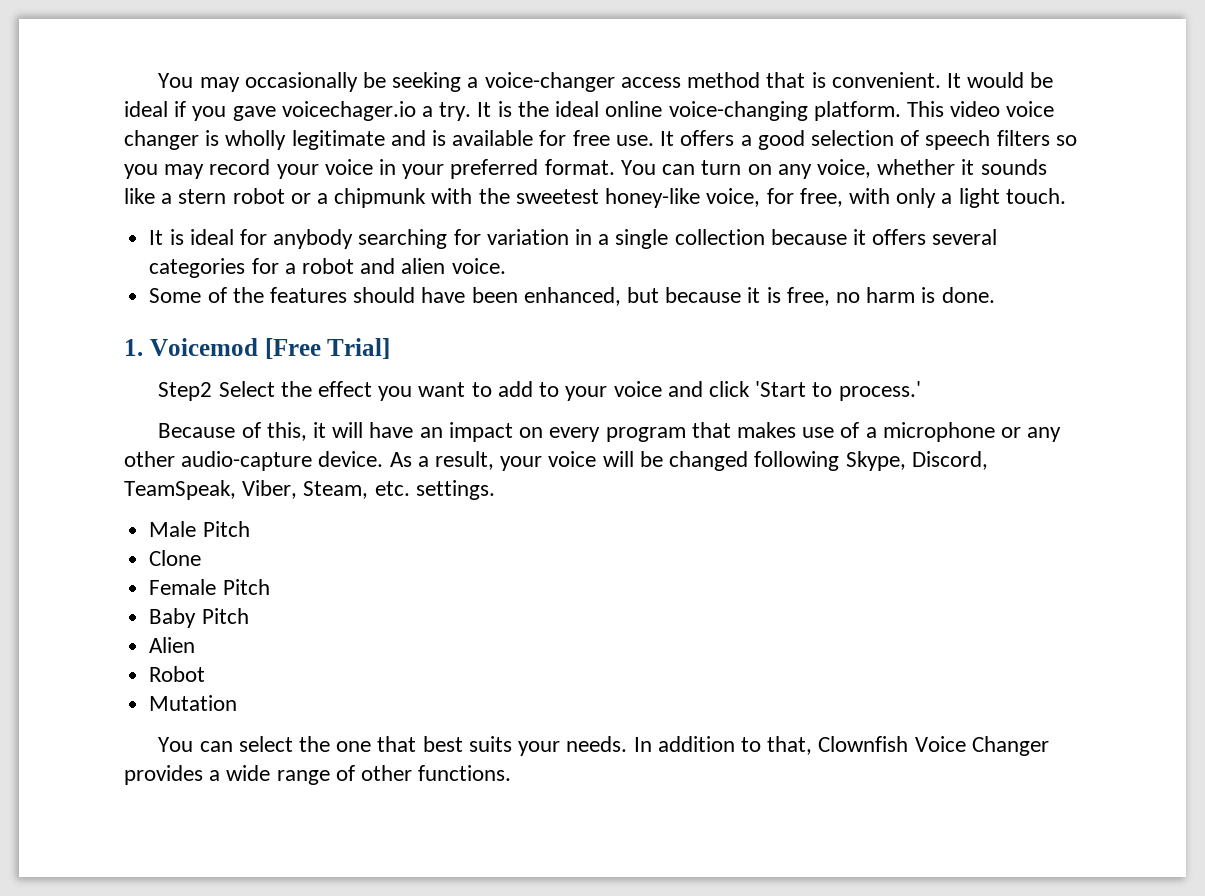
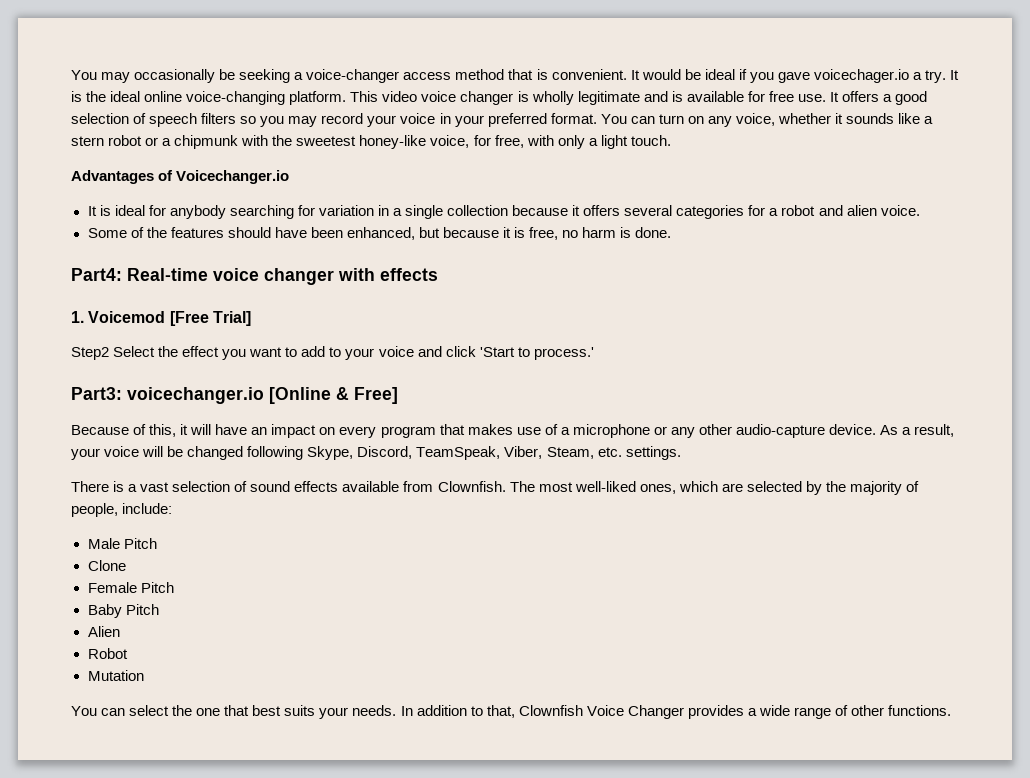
+ Advantages of Voicechanger.io
+ Part4: Real-time voice changer with effects
+ Part3: voicechanger.io [Online & Free]
+ There is a vast selection of sound effects available from Clownfish. The most well-liked ones, which are selected by the majority of people, include:

